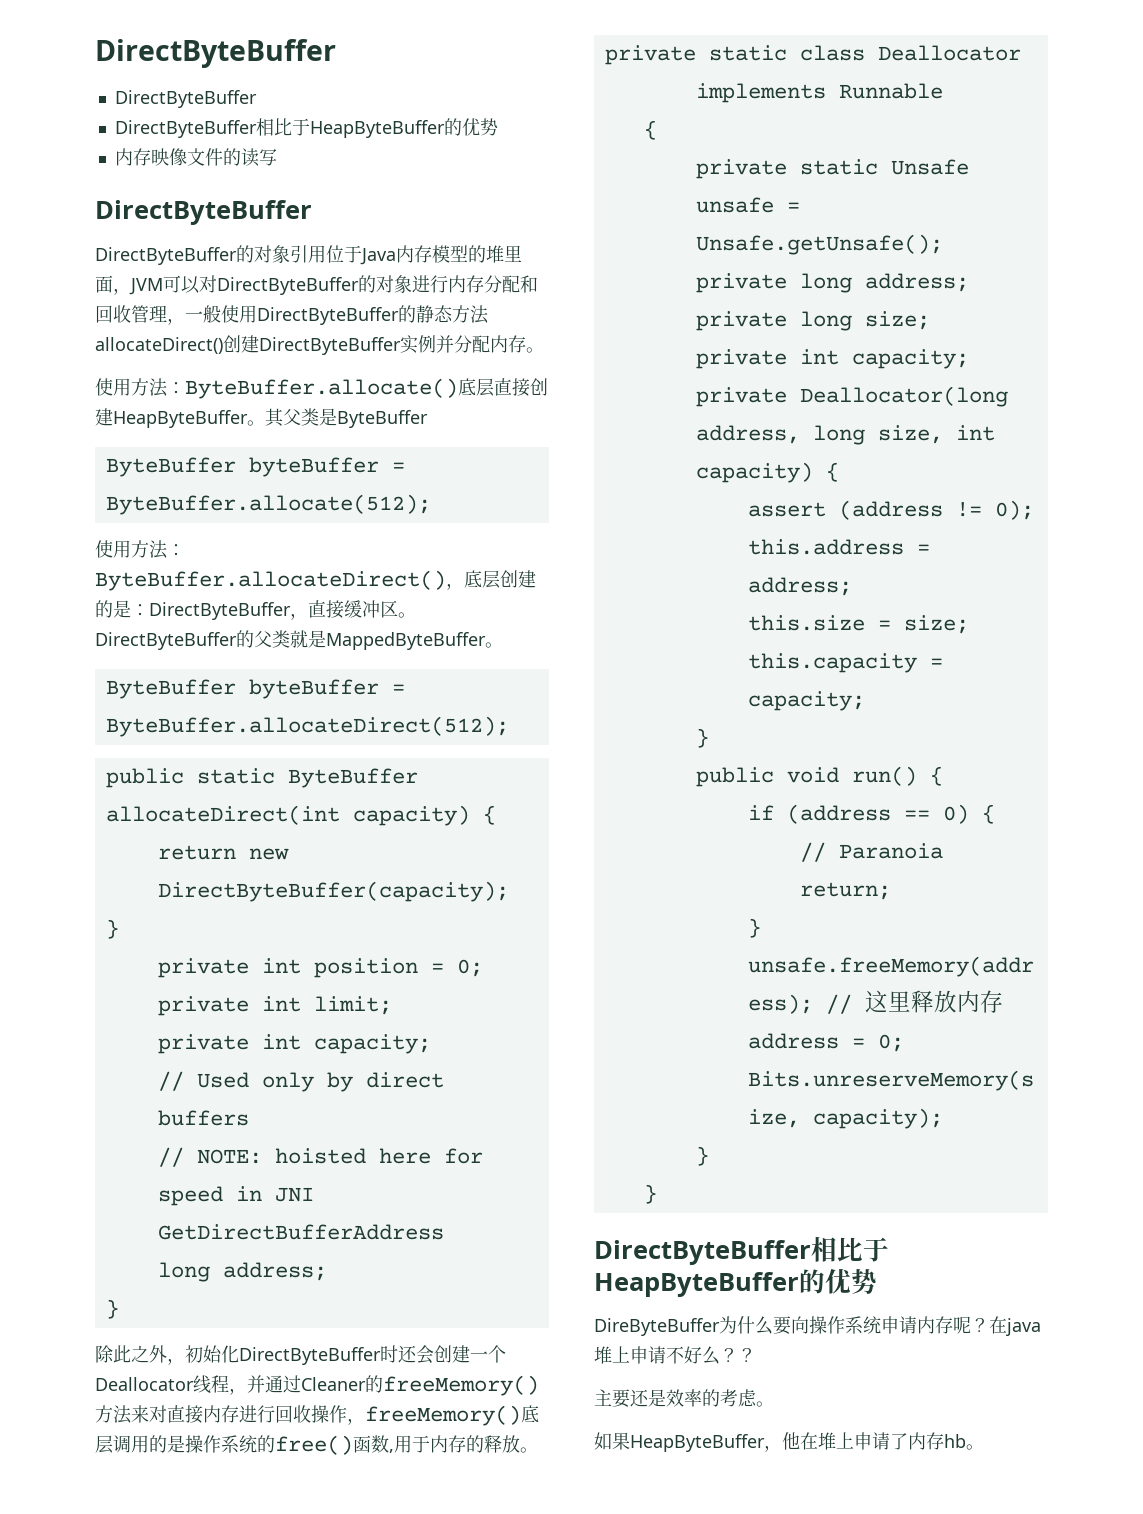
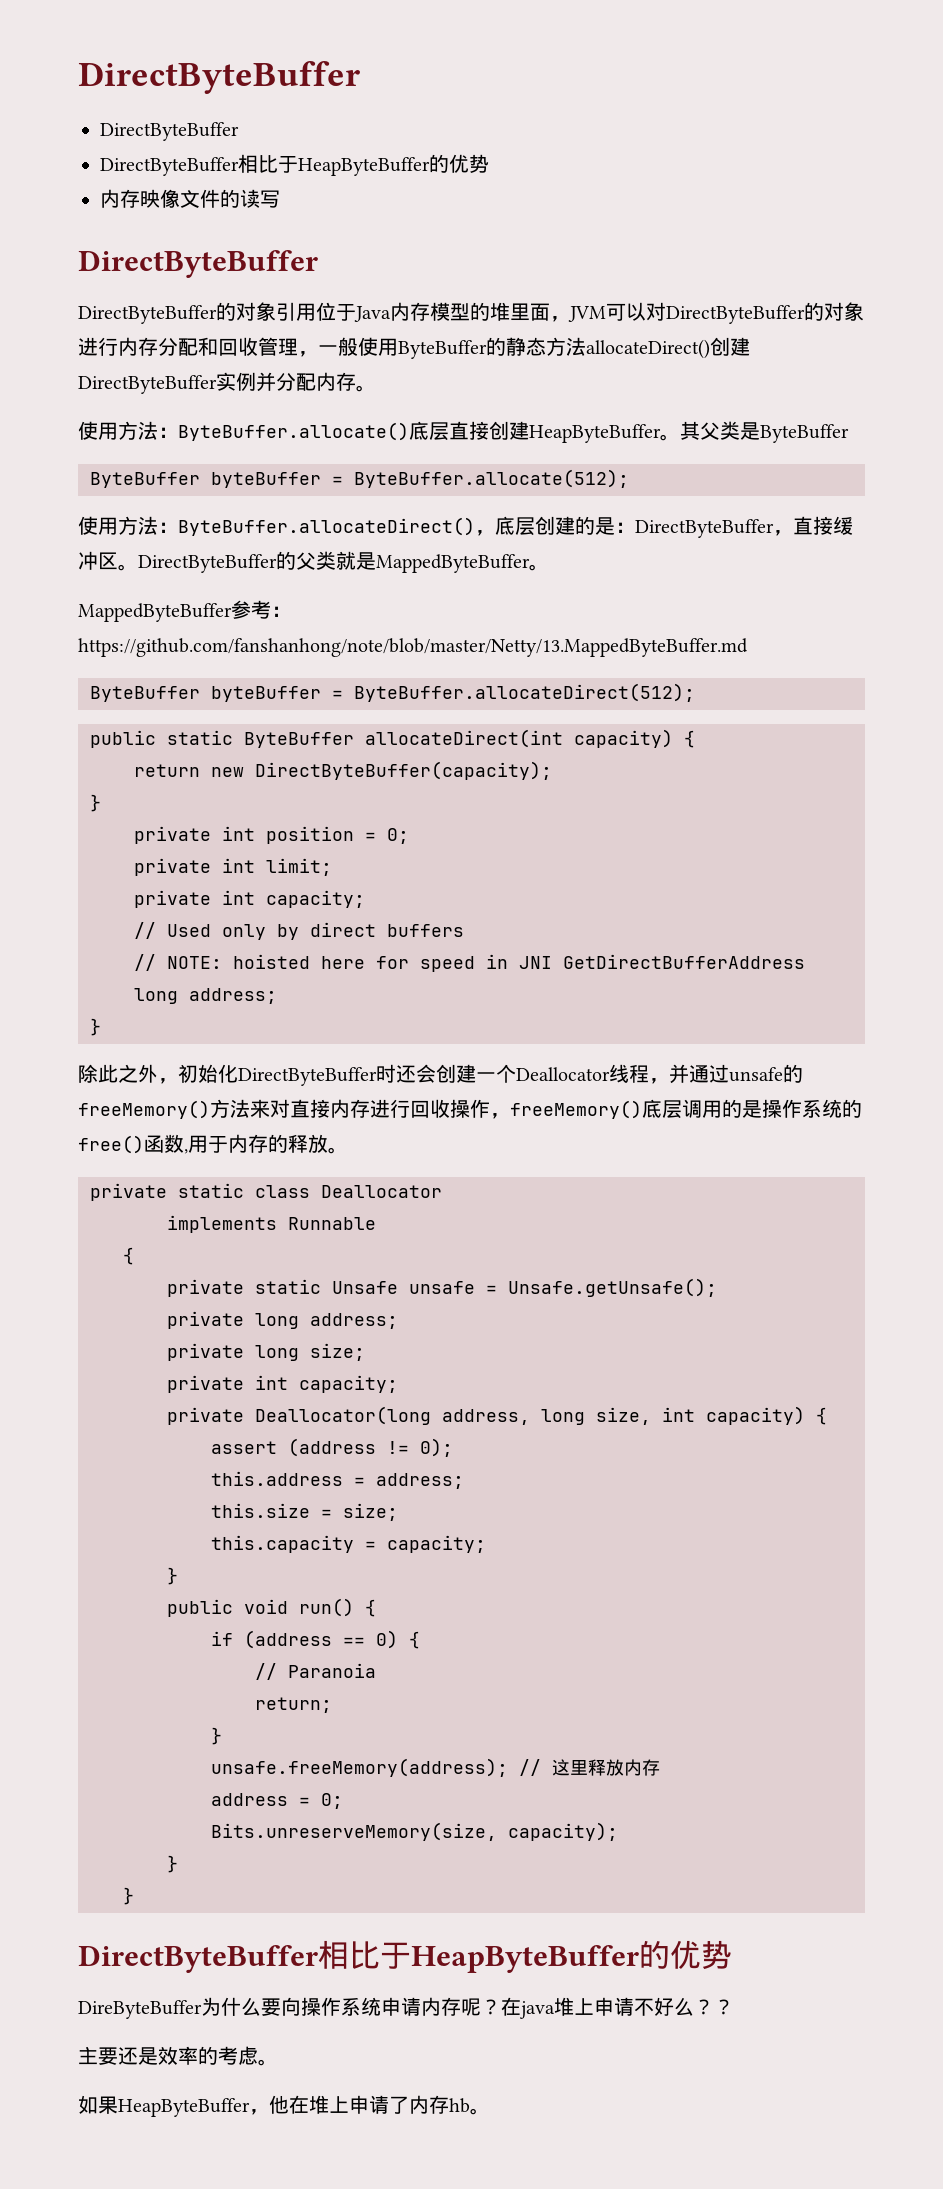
- DirectByteBuffer的对象引用位于Java内存模型的堆里面，JVM可以对DirectByteBuffer的对象进行内存分配和回收管理，一般使用DirectByteBuffer的静态方法allocateDirect()创建DirectByteBuffer实例并分配内存。
+ DirectByteBuffer的对象引用位于Java内存模型的堆里面，JVM可以对DirectByteBuffer的对象进行内存分配和回收管理，一般使用ByteBuffer的静态方法allocateDirect()创建DirectByteBuffer实例并分配内存。
+ MappedByteBuffer参考：https://github.com/fanshanhong/note/blob/master/Netty/13.MappedByteBuffer.md
- 除此之外，初始化DirectByteBuffer时还会创建一个Deallocator线程，并通过Cleaner的freeMemory()方法来对直接内存进行回收操作，freeMemory()底层调用的是操作系统的free()函数,用于内存的释放。
+ 除此之外，初始化DirectByteBuffer时还会创建一个Deallocator线程，并通过unsafe的freeMemory()方法来对直接内存进行回收操作，freeMemory()底层调用的是操作系统的free()函数,用于内存的释放。

